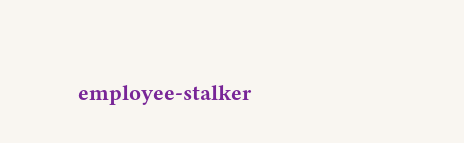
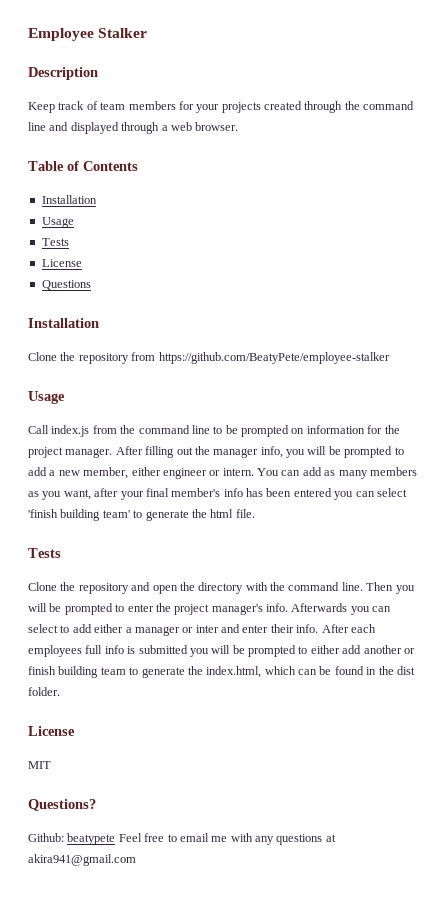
- employee-stalker
+ Employee Stalker
+ Description
+ Keep track of team members for your projects created through the command line and displayed through a web browser.
+ Table of Contents
+ Installation
+ Usage
+ Tests
+ License
+ Questions
+ Installation
+ Clone the repository from https://github.com/BeatyPete/employee-stalker
+ Usage
+ Call index.js from the command line to be prompted on information for the project manager. After filling out the manager info, you will be prompted to add a new member, either engineer or intern. You can add as many members as you want, after your final member's info has been entered you can select 'finish building team' to generate the html file.
+ Tests
+ Clone the repository and open the directory with the command line. Then you will be prompted to enter the project manager's info. Afterwards you can select to add either a manager or inter and enter their info. After each employees full info is submitted you will be prompted to either add another or finish building team to generate the index.html, which can be found in the dist folder.
+ License
+ MIT
+ Questions?
+ Github: beatypete Feel free to email me with any questions at akira941@gmail.com

